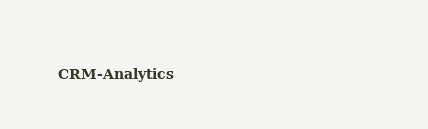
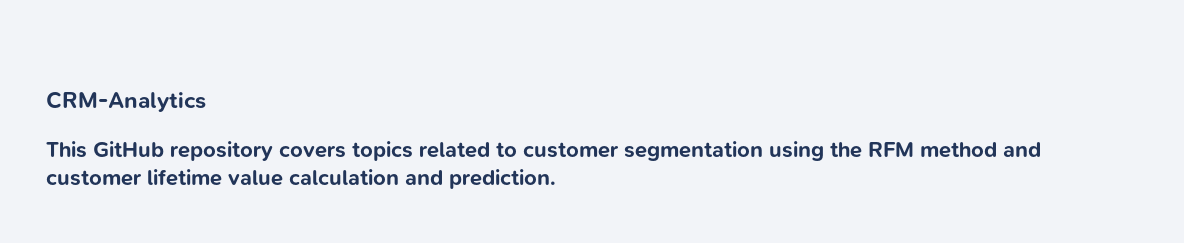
+ This GitHub repository covers topics related to customer segmentation using the RFM method and customer lifetime value calculation and prediction.

